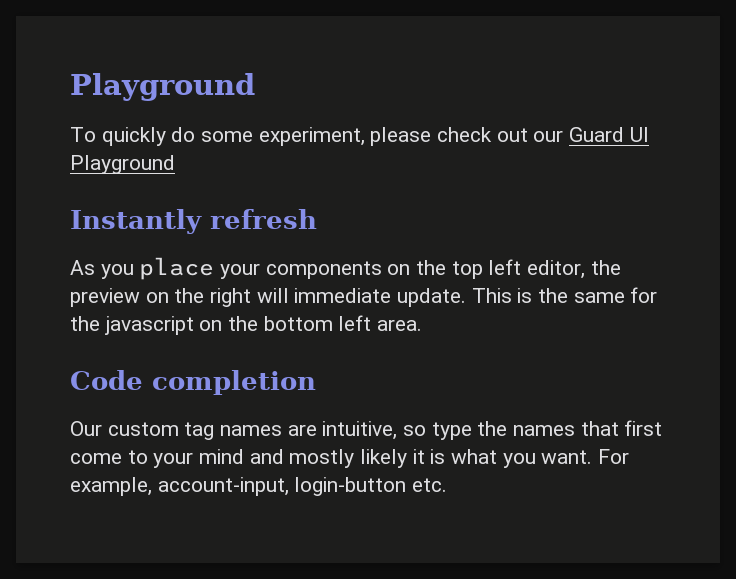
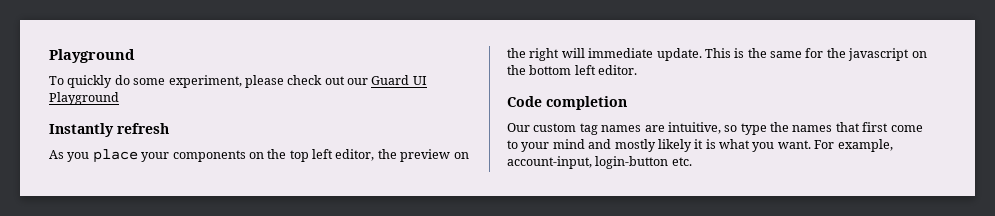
- This is the same for the javascript on the bottom left area.
+ This is the same for the javascript on the bottom left editor.

